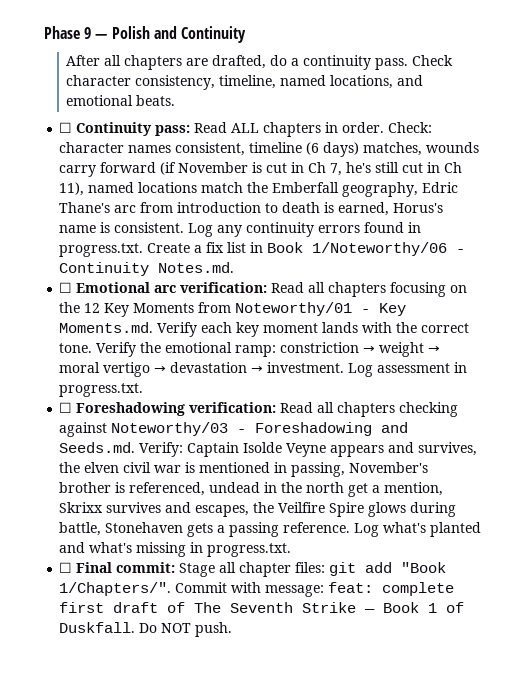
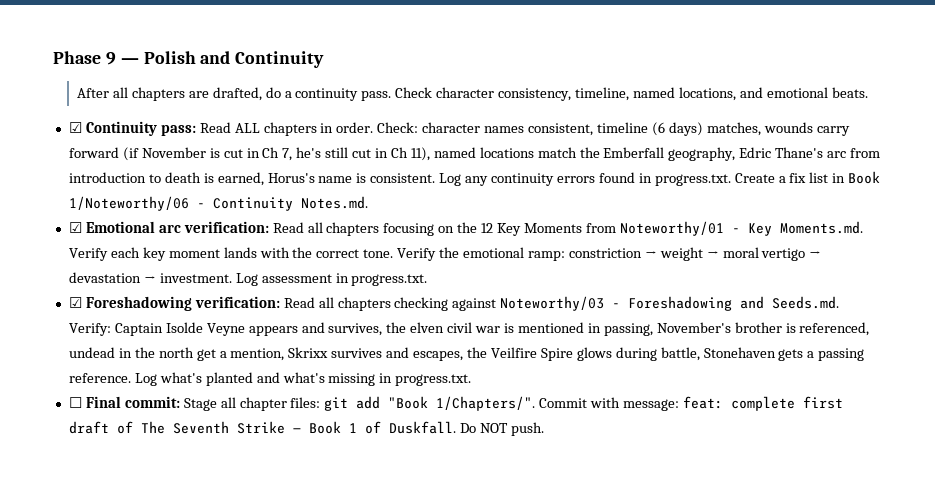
- ☐ Continuity pass: Read ALL chapters in order.
+ ☑ Continuity pass: Read ALL chapters in order.
- ☐ Emotional arc verification: Read all chapters focusing on the 12 Key Moments from Noteworthy/01 - Key Moments.md. Verify each key moment lands with the correct tone.
+ ☑ Emotional arc verification: Read all chapters focusing on the 12 Key Moments from Noteworthy/01 - Key Moments.md. Verify each key moment lands with the correct tone.
- ☐ Foreshadowing verification: Read all chapters checking against Noteworthy/03 - Foreshadowing and Seeds.md. Verify: Captain Isolde Veyne appears and survives, the elven civil war is mentioned in passing, November's brother is referenced, undead in the north get a mention, Skrixx survives and escapes, the Veilfire Spire glows during battle, Stonehaven gets a passing reference.
+ ☑ Foreshadowing verification: Read all chapters checking against Noteworthy/03 - Foreshadowing and Seeds.md. Verify: Captain Isolde Veyne appears and survives, the elven civil war is mentioned in passing, November's brother is referenced, undead in the north get a mention, Skrixx survives and escapes, the Veilfire Spire glows during battle, Stonehaven gets a passing reference.

